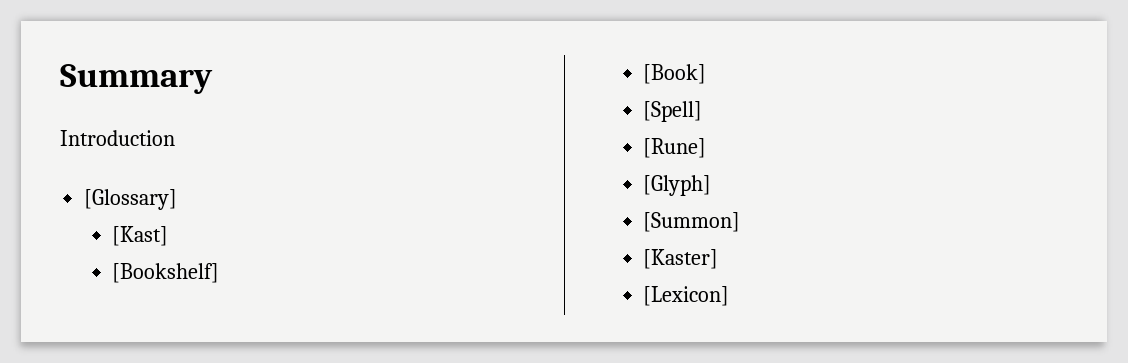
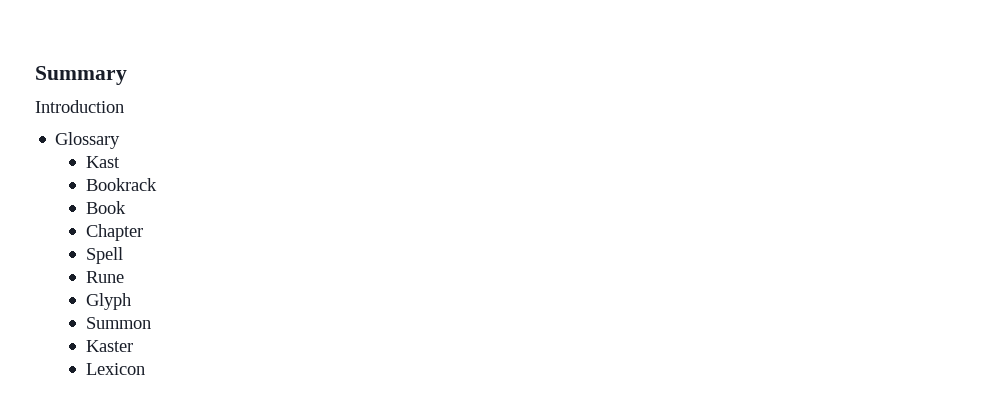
- [Glossary]
- [Kast]
- [Bookshelf]
- [Book]
- [Spell]
- [Rune]
- [Glyph]
- [Summon]
- [Kaster]
- [Lexicon]
+ Glossary
+ Kast
+ Bookrack
+ Book
+ Chapter
+ Spell
+ Rune
+ Glyph
+ Summon
+ Kaster
+ Lexicon

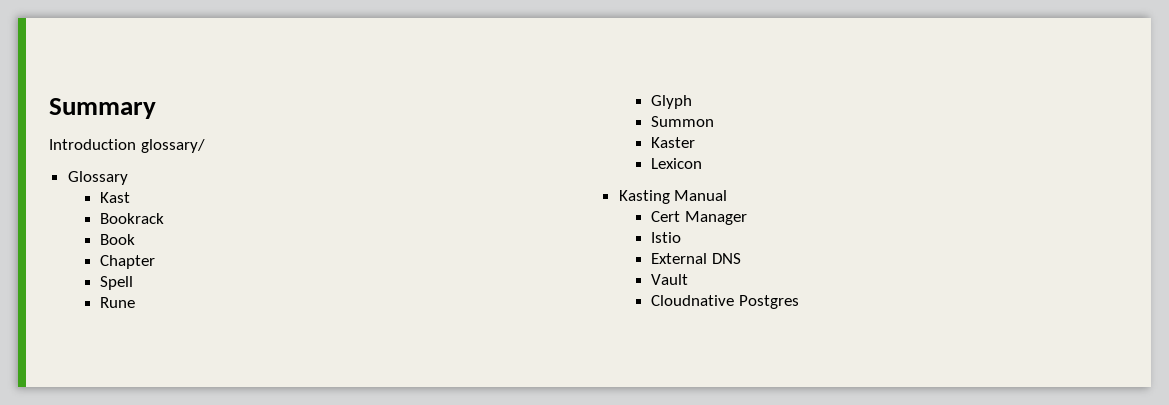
- Introduction
+ Introduction glossary/
+ Kasting Manual
+ Cert Manager
+ Istio
+ External DNS
+ Vault
+ Cloudnative Postgres

